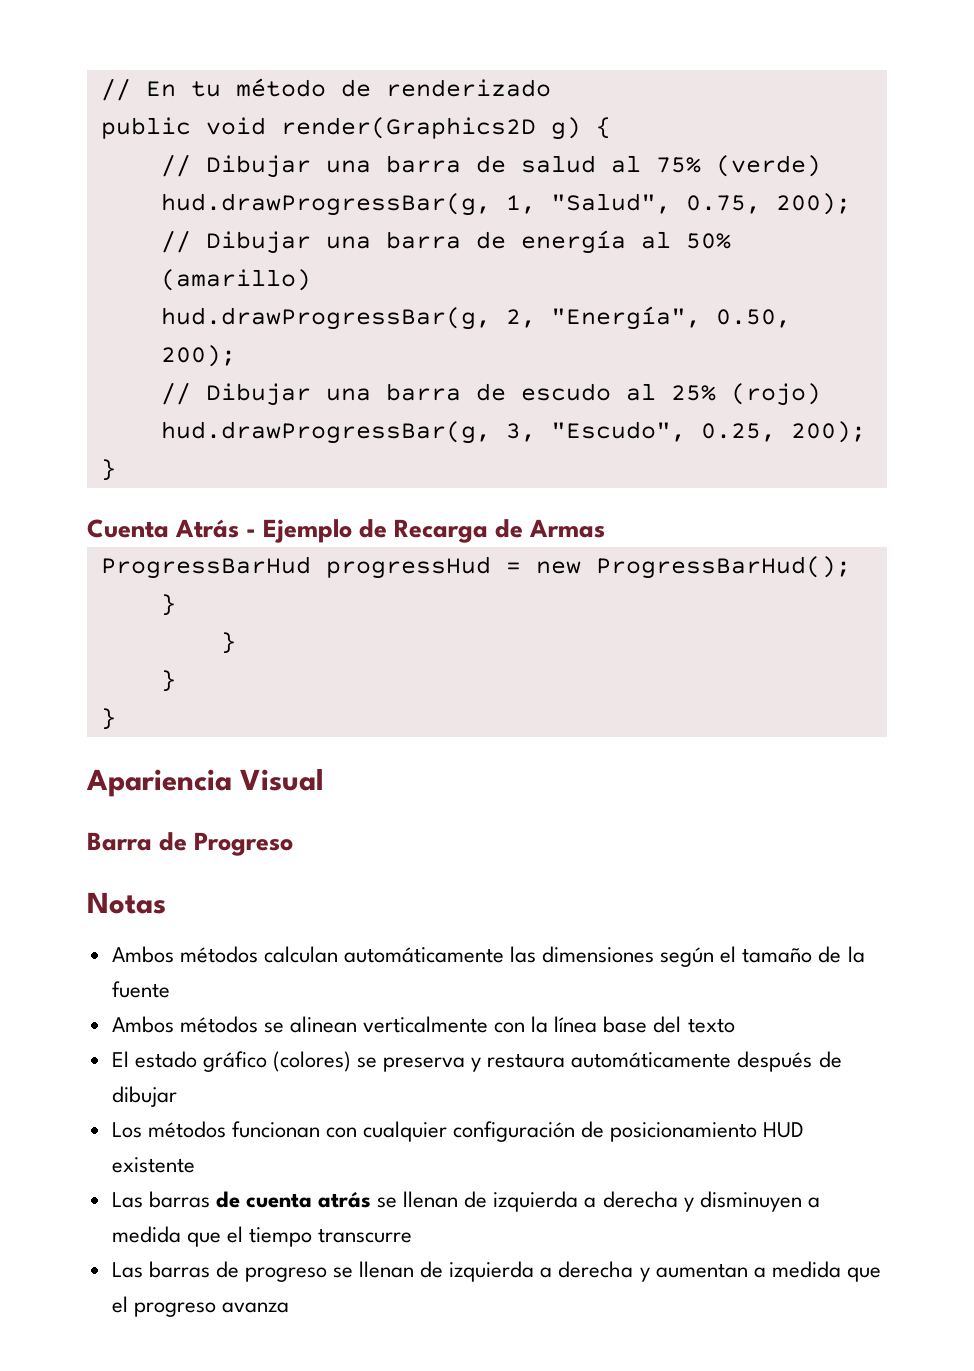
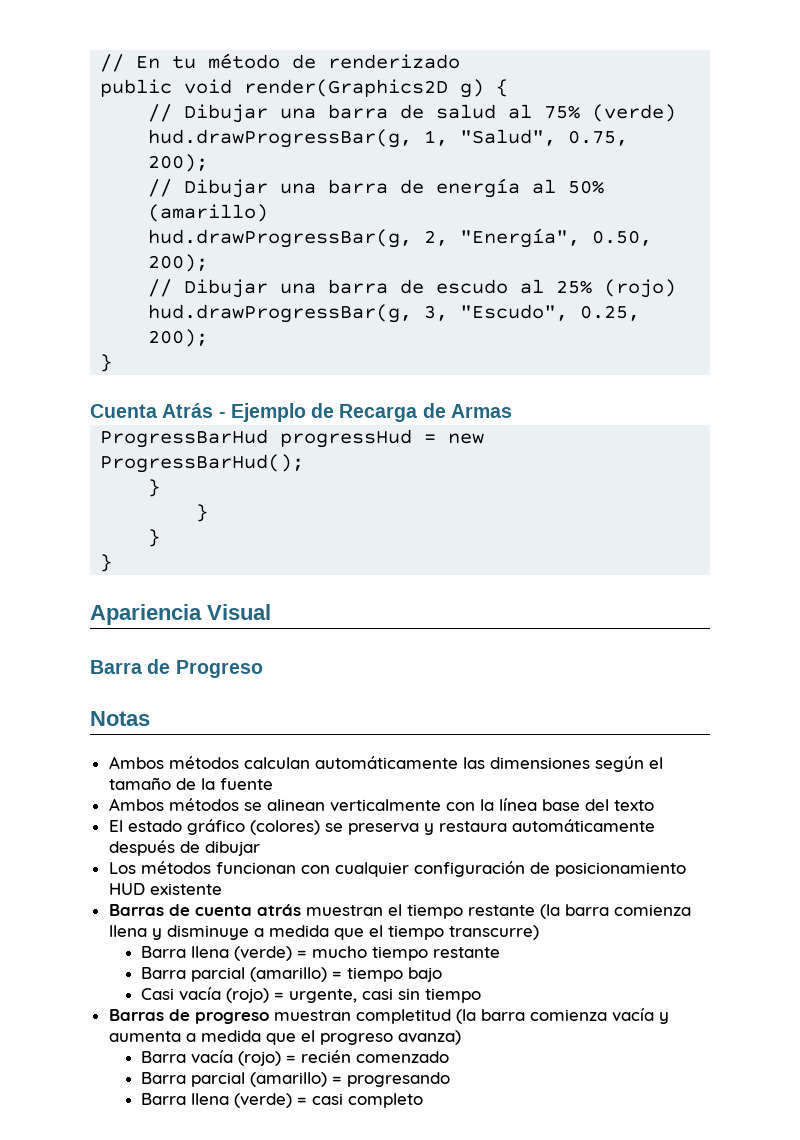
- Las barras de cuenta atrás se llenan de izquierda a derecha y disminuyen a medida que el tiempo transcurre
- Las barras de progreso se llenan de izquierda a derecha y aumentan a medida que el progreso avanza
+ Barras de cuenta atrás muestran el tiempo restante (la barra comienza llena y disminuye a medida que el tiempo transcurre)
+ Barra llena (verde) = mucho tiempo restante
+ Barra parcial (amarillo) = tiempo bajo
+ Casi vacía (rojo) = urgente, casi sin tiempo
+ Barras de progreso muestran completitud (la barra comienza vacía y aumenta a medida que el progreso avanza)
+ Barra vacía (rojo) = recién comenzado
+ Barra parcial (amarillo) = progresando
+ Barra llena (verde) = casi completo

